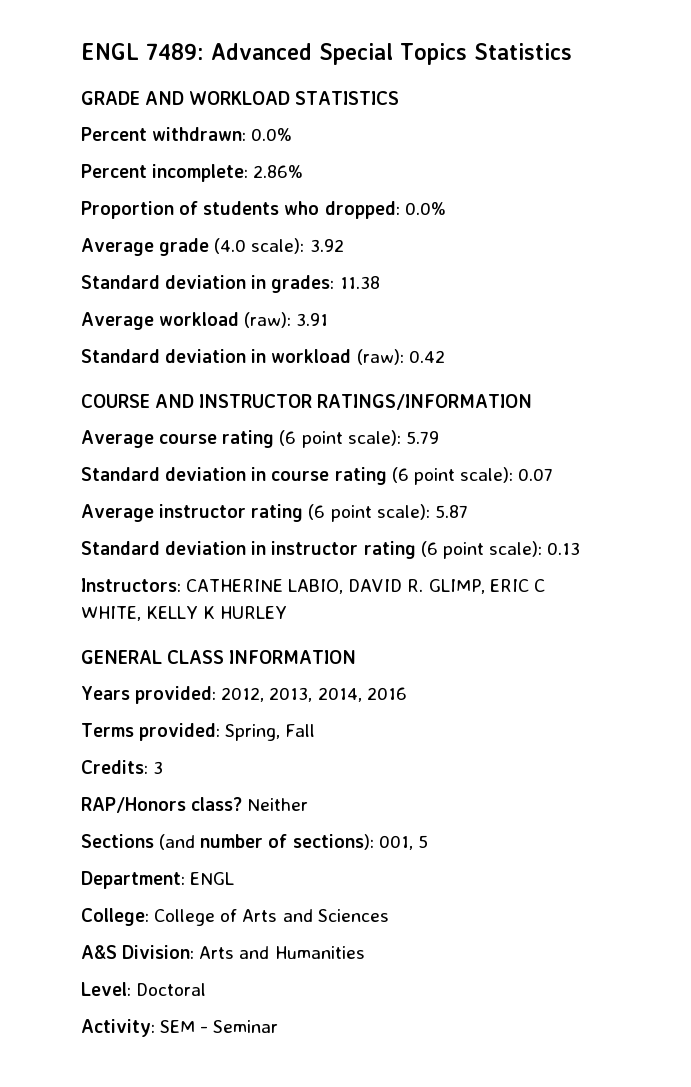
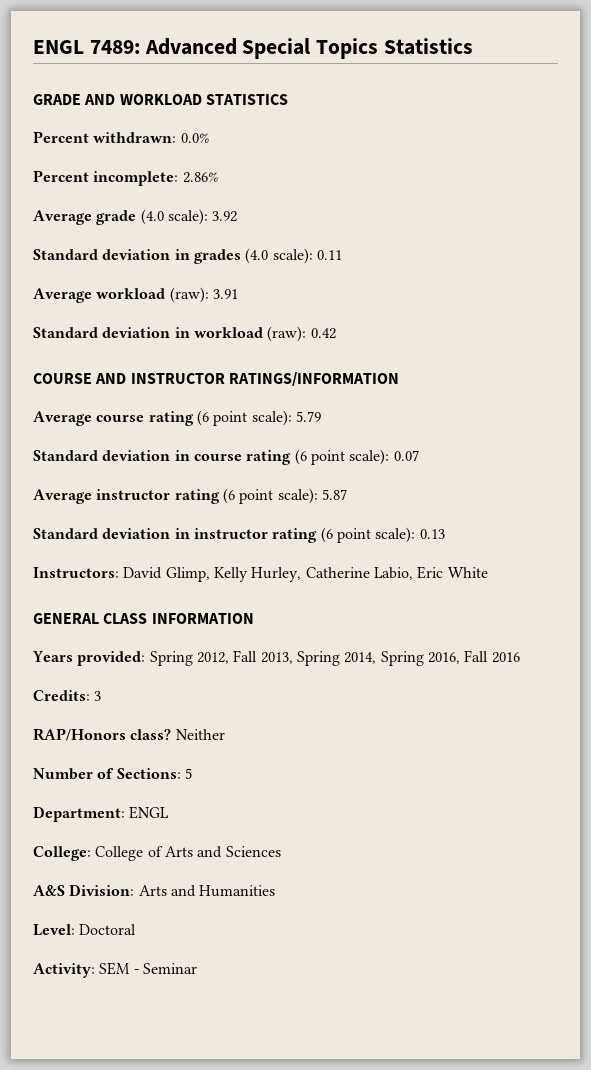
- Proportion of students who dropped: 0.0%
- Standard deviation in grades: 11.38
+ Standard deviation in grades (4.0 scale): 0.11
- Instructors: CATHERINE LABIO, DAVID R. GLIMP, ERIC C WHITE, KELLY K HURLEY
+ Instructors: David Glimp, Kelly Hurley, Catherine Labio, Eric White
- Years provided: 2012, 2013, 2014, 2016
- Terms provided: Spring, Fall
+ Years provided: Spring 2012, Fall 2013, Spring 2014, Spring 2016, Fall 2016
- Sections (and number of sections): 001, 5
+ Number of Sections: 5

